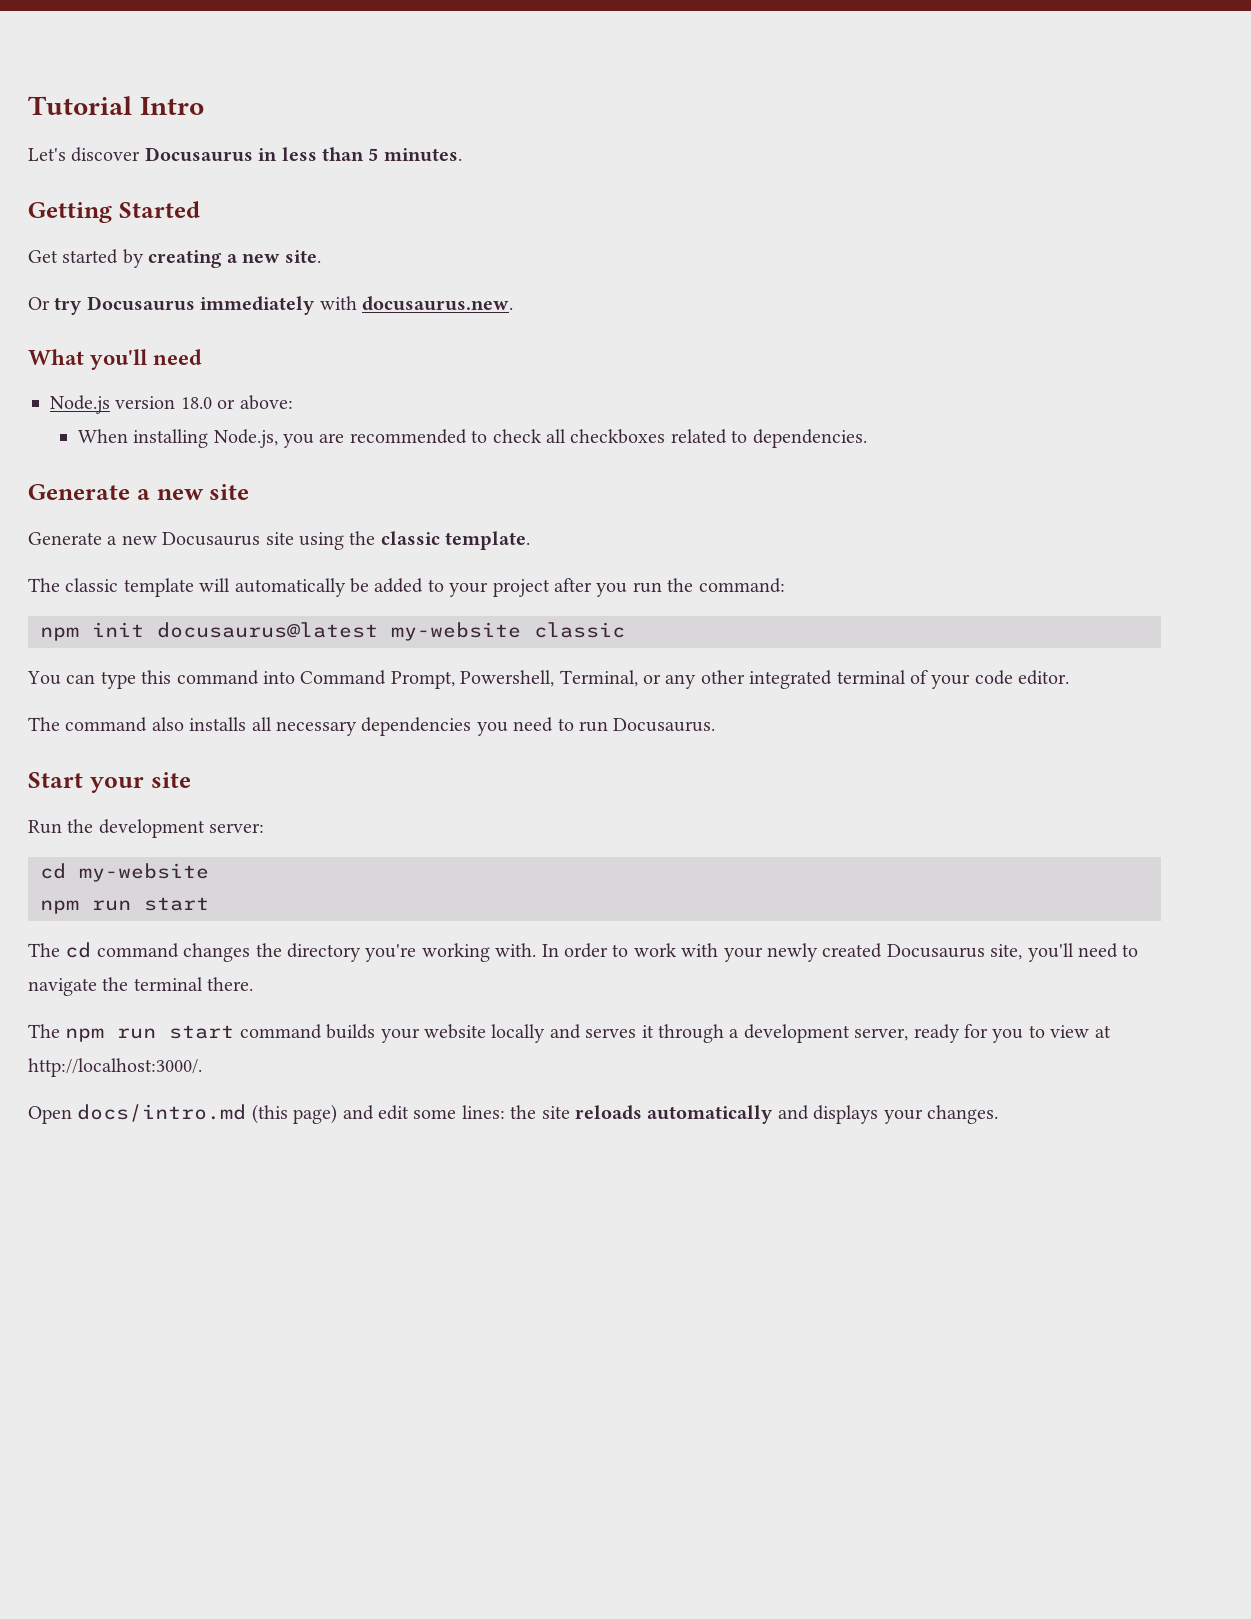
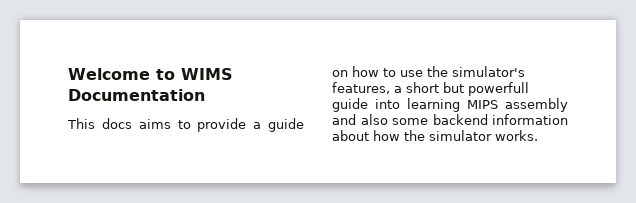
- Tutorial Intro
- Let's discover Docusaurus in less than 5 minutes.
- Getting Started
- Get started by creating a new site.
- Or try Docusaurus immediately with docusaurus.new.
- What you'll need
- Node.js version 18.0 or above:
- When installing Node.js, you are recommended to check all checkboxes related to dependencies.
- Generate a new site
- Generate a new Docusaurus site using the classic template.
- The classic template will automatically be added to your project after you run the command:
- npm init docusaurus@latest my-website classic
- You can type this command into Command Prompt, Powershell, Terminal, or any other integrated terminal of your code editor.
- The command also installs all necessary dependencies you need to run Docusaurus.
- Start your site
- Run the development server:
- cd my-website
- npm run start
- The cd command changes the directory you're working with. In order to work with your newly created Docusaurus site, you'll need to navigate the terminal there.
- The npm run start command builds your website locally and serves it through a development server, ready for you to view at http://localhost:3000/.
- Open docs/intro.md (this page) and edit some lines: the site reloads automatically and displays your changes.
+ Welcome to WIMS Documentation
+ This docs aims to provide a guide on how to use the simulator's features, a short but powerfull guide into learning MIPS assembly and also some backend information about how the simulator works.

